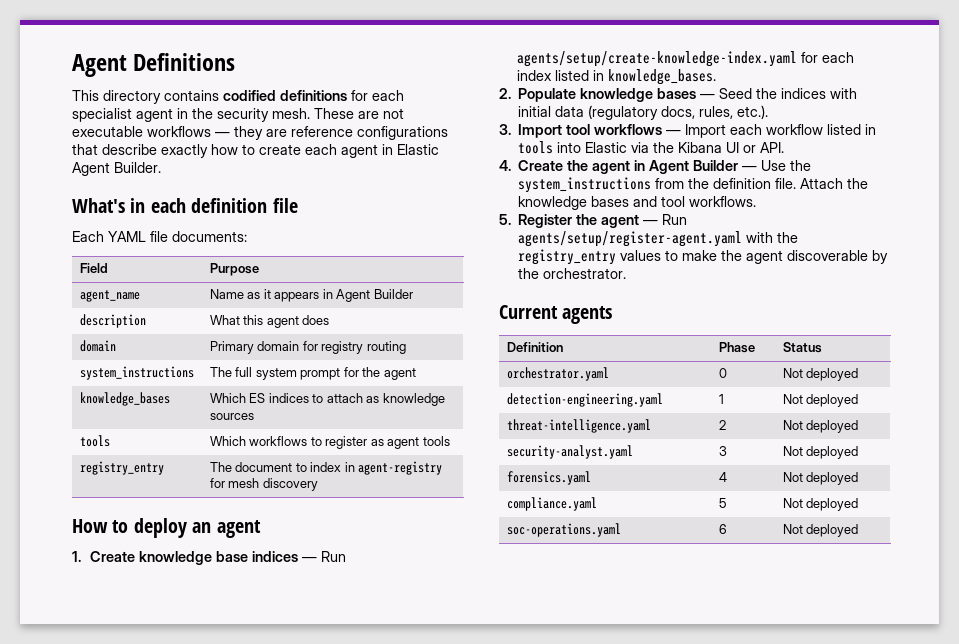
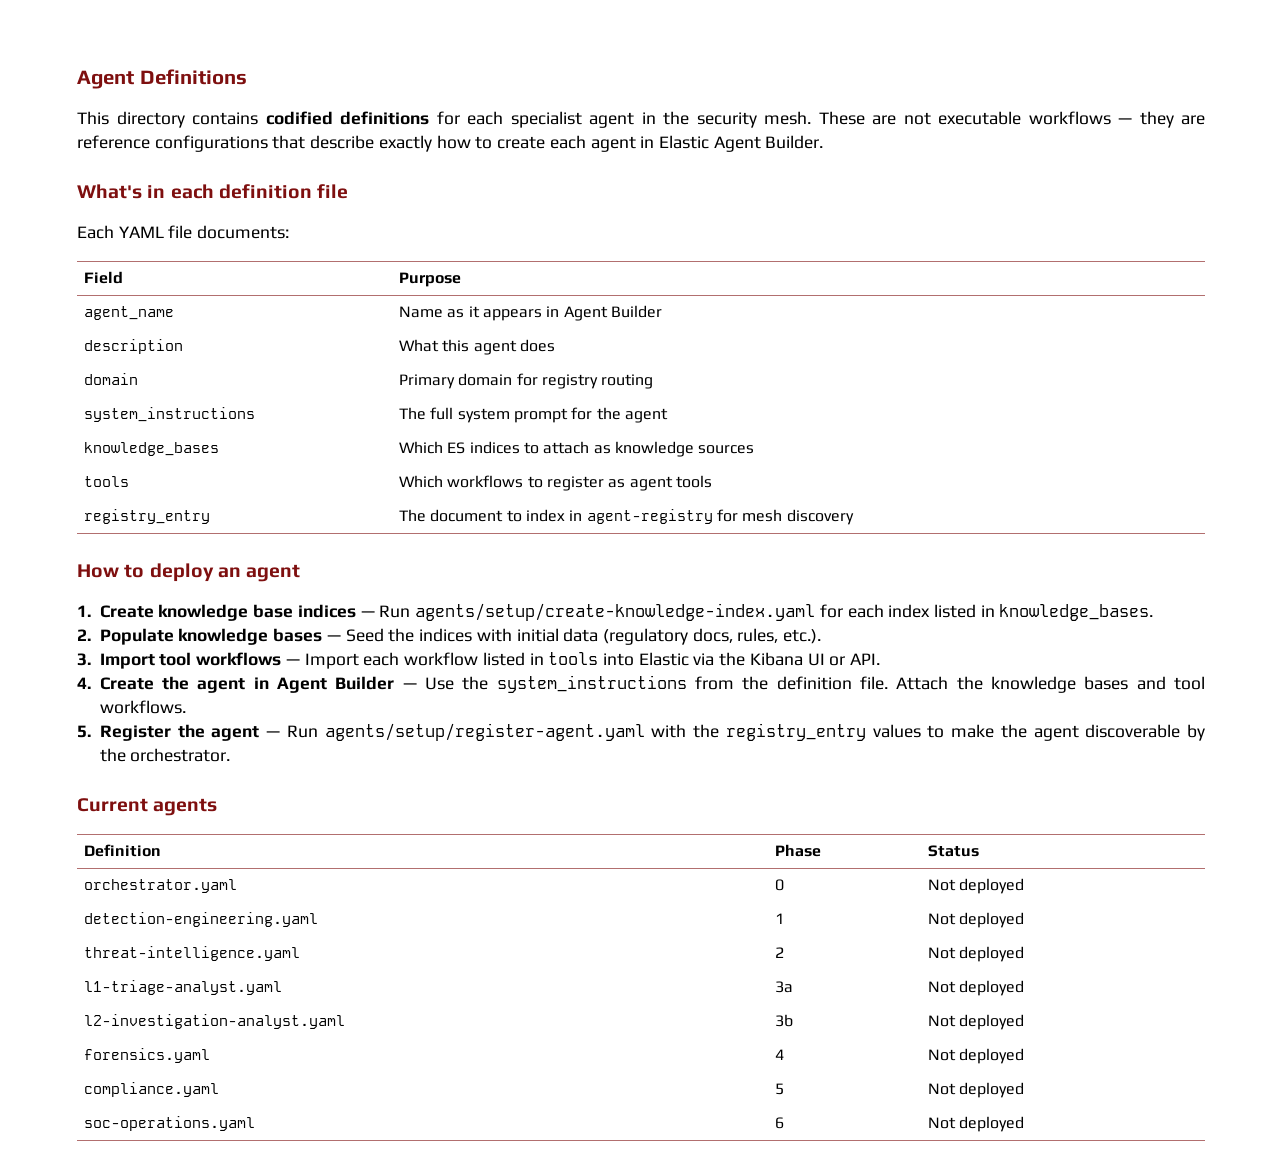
- security-analyst.yaml | 3 | Not deployed
+ l1-triage-analyst.yaml | 3a | Not deployed
+ l2-investigation-analyst.yaml | 3b | Not deployed

